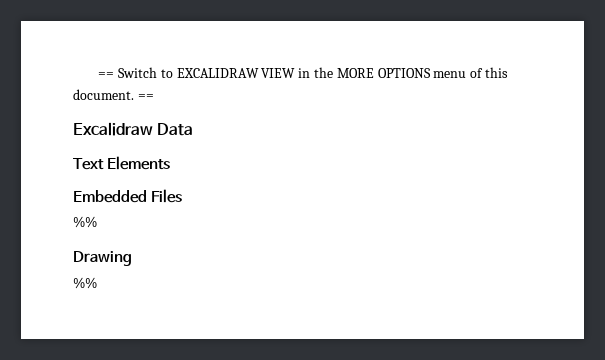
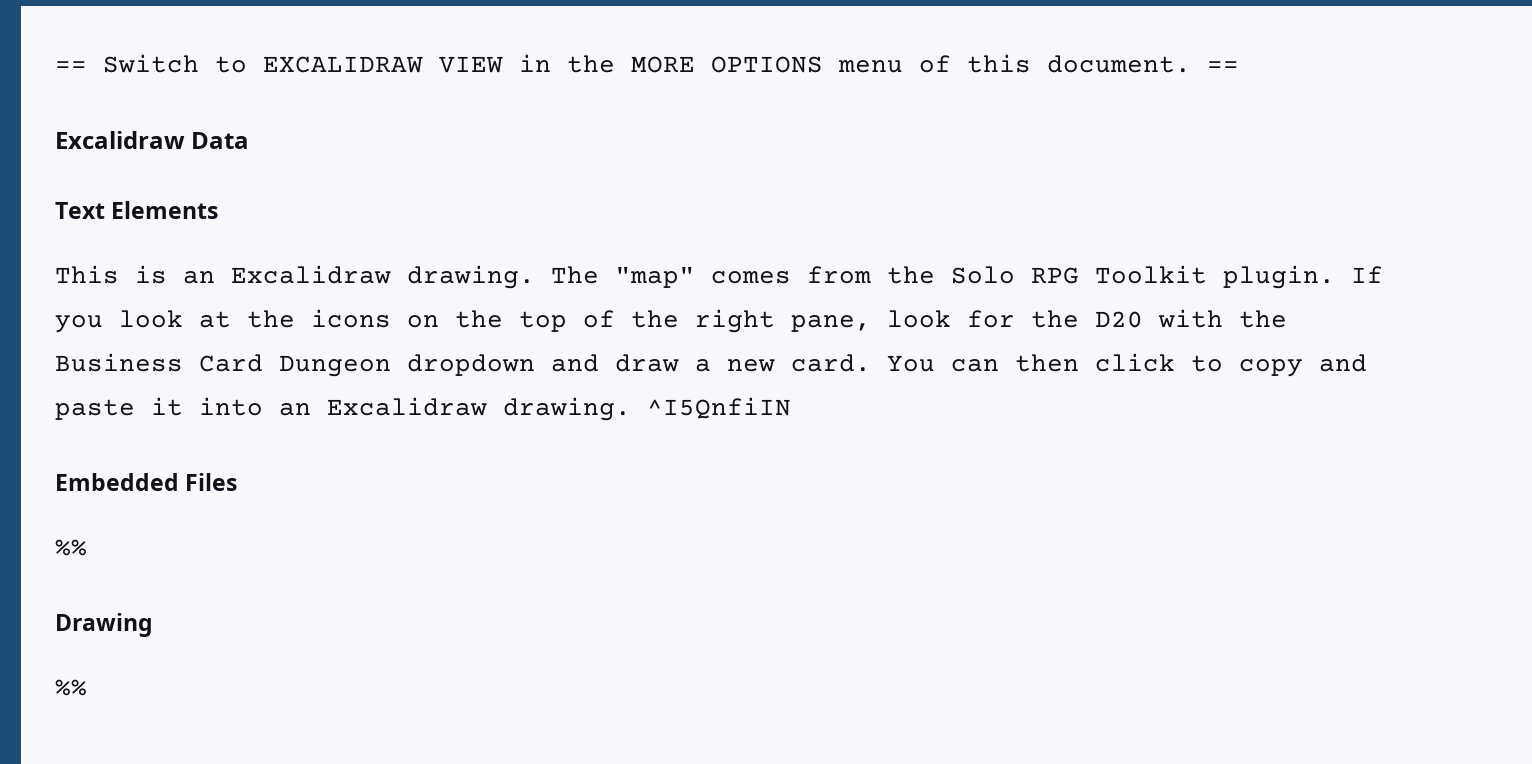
+ This is an Excalidraw drawing. The "map" comes from the Solo RPG Toolkit plugin. If you look at the icons on the top of the right pane, look for the D20 with the Business Card Dungeon dropdown and draw a new card. You can then click to copy and paste it into an Excalidraw drawing. ^I5QnfiIN

